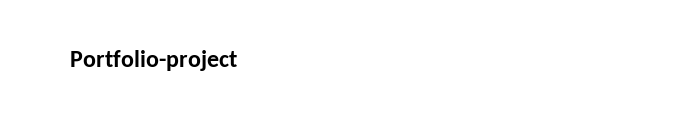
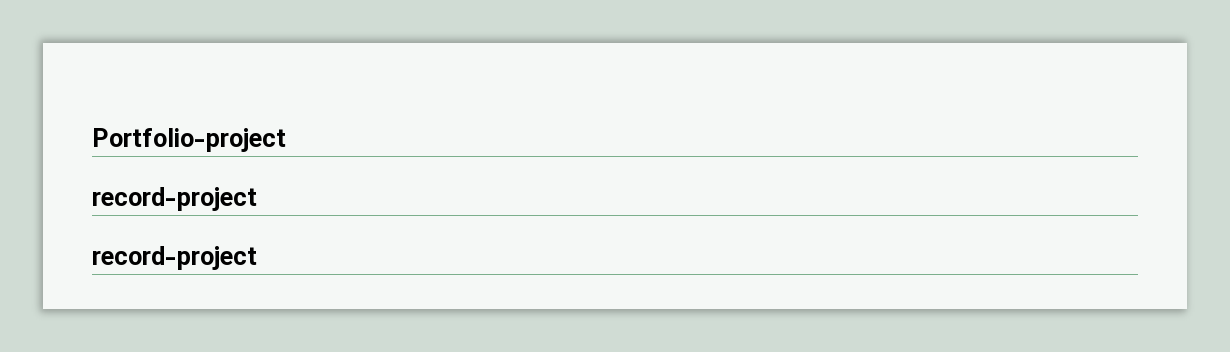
  Portfolio-project
+ record-project
+ record-project

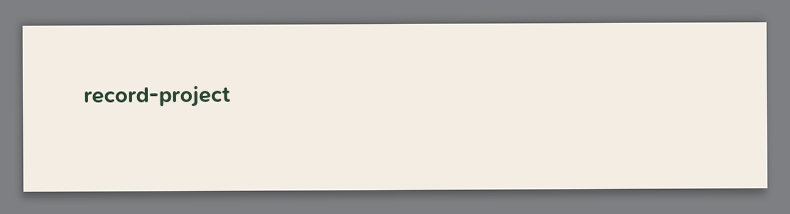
- Portfolio-project
- record-project

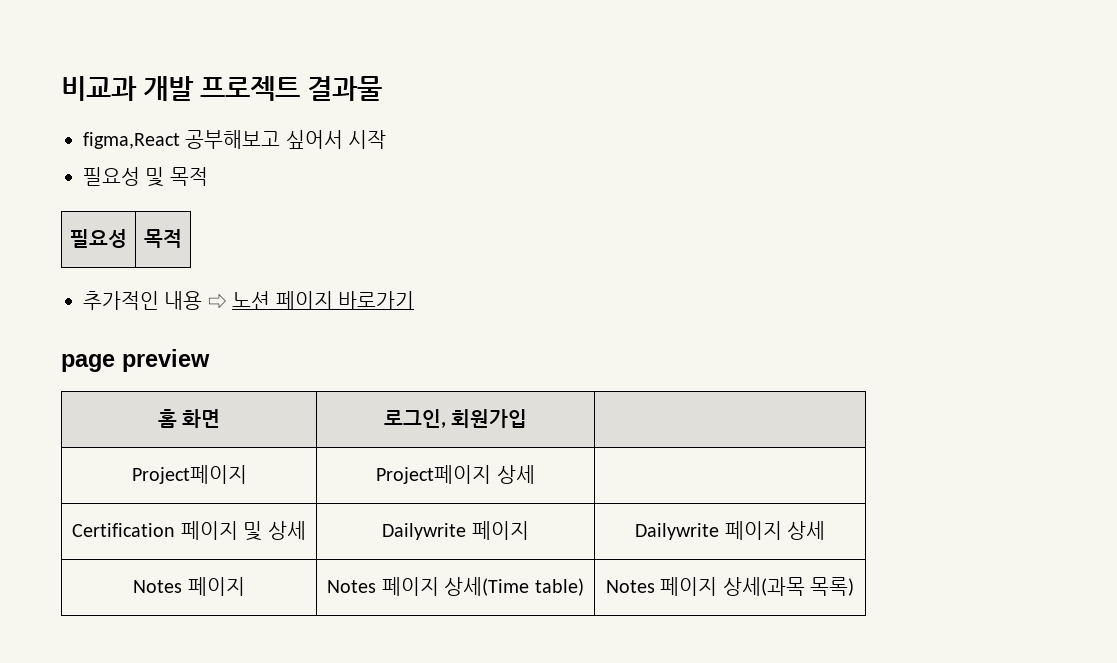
- record-project
+ 비교과 개발 프로젝트 결과물
+ figma,React 공부해보고 싶어서 시작
+ 필요성 및 목적
+ 필요성 | 목적
+ 추가적인 내용 ⇨ 노션 페이지 바로가기
+ page preview
+ 홈 화면 | 로그인, 회원가입 |
+ Project페이지 | Project페이지 상세 |
+ Certification 페이지 및 상세 | Dailywrite 페이지 | Dailywrite 페이지 상세
+ Notes 페이지 | Notes 페이지 상세(Time table) | Notes 페이지 상세(과목 목록)

